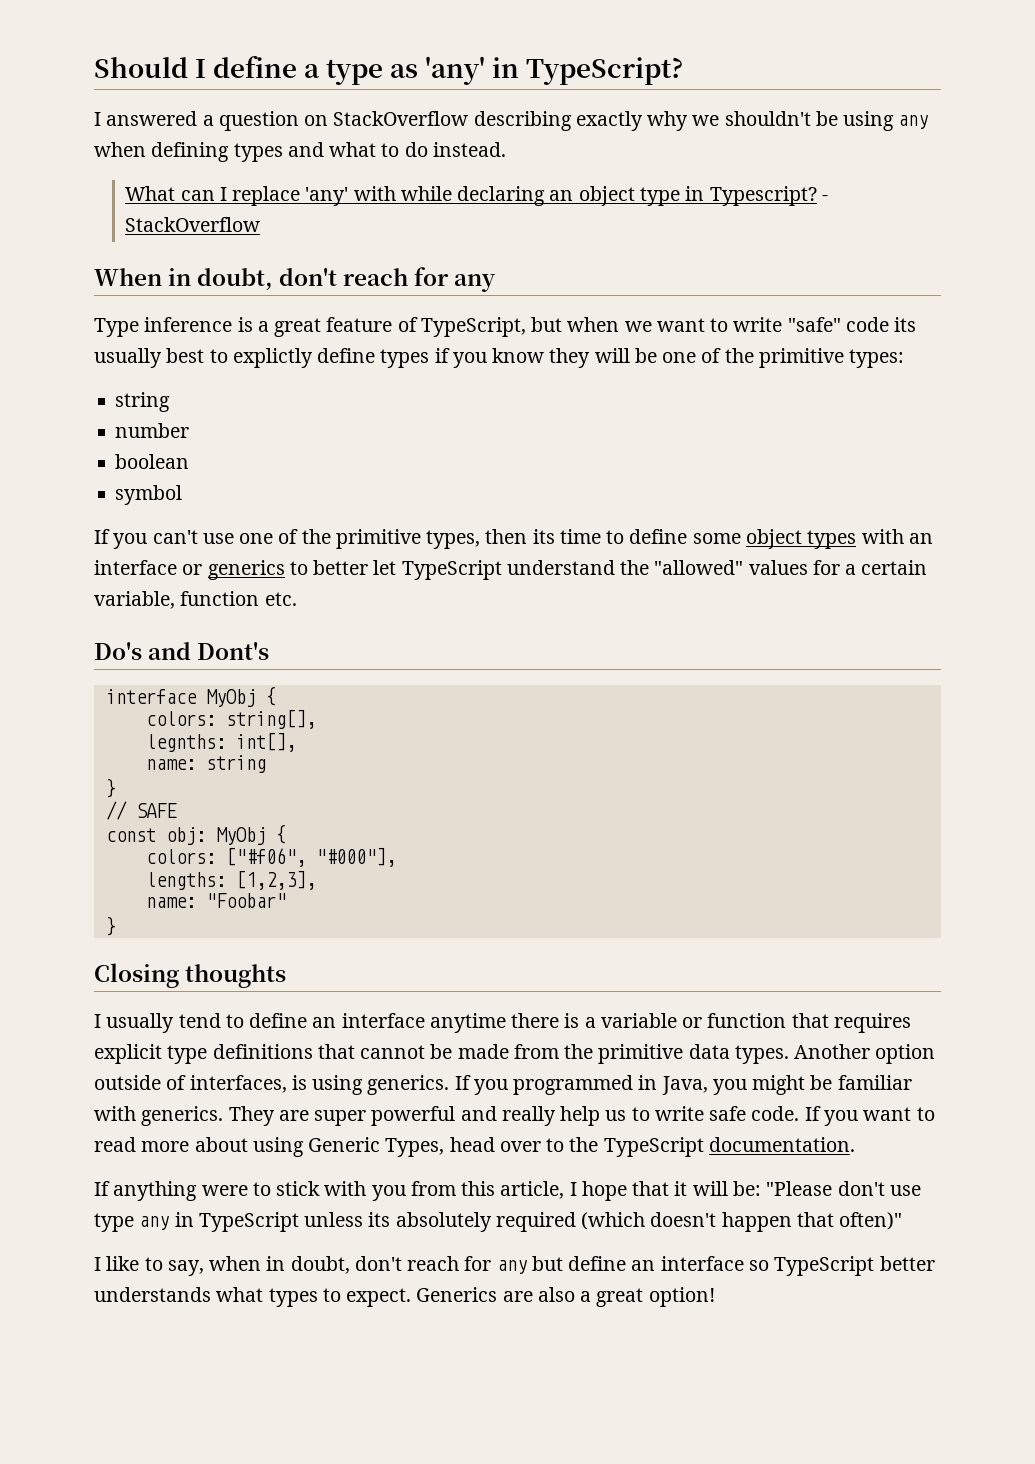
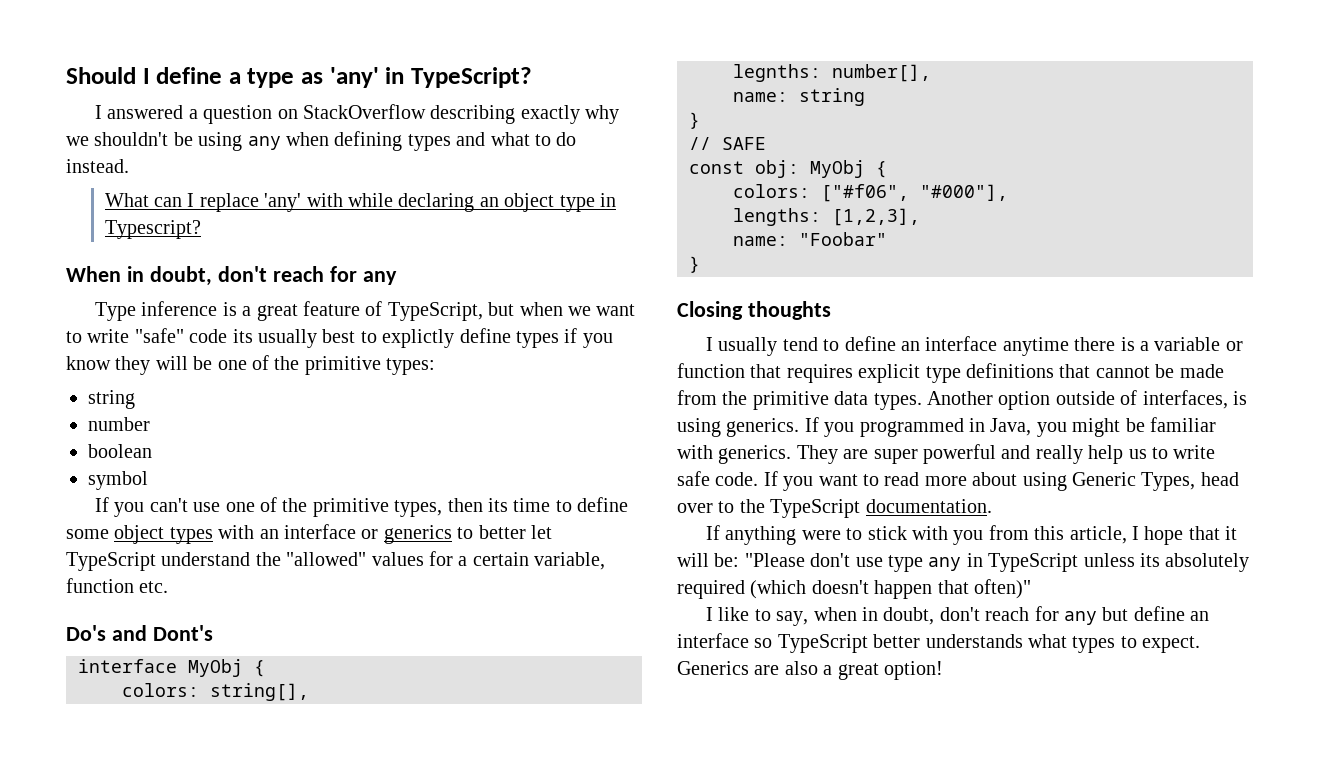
- - StackOverflow
- legnths: int[],
+ legnths: number[],

